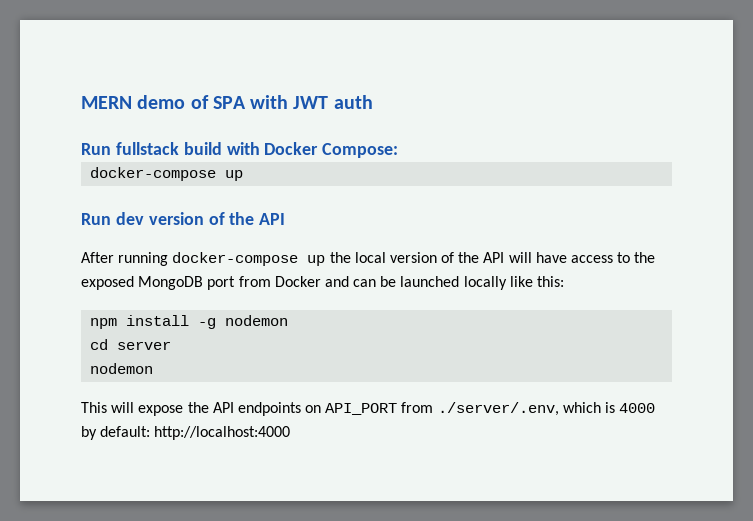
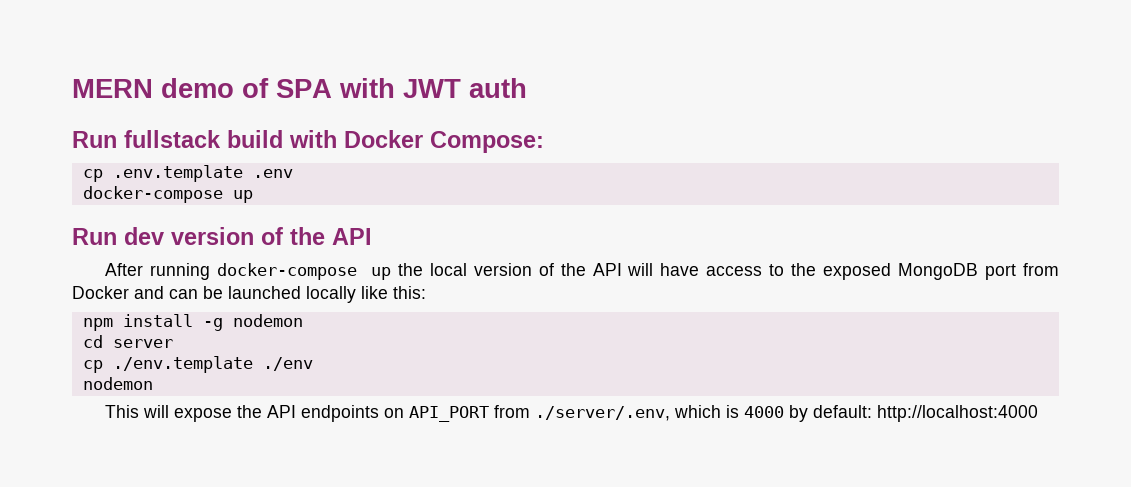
+ cp .env.template .env
+ cp ./env.template ./env

